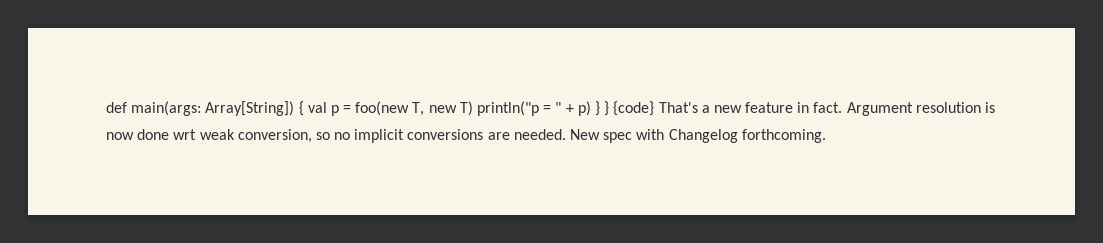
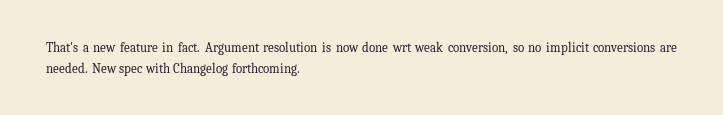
- def main(args: Array[String]) { val p = foo(new T, new T) println("p = " + p) } } {code} That's a new feature in fact.
+ That's a new feature in fact.

